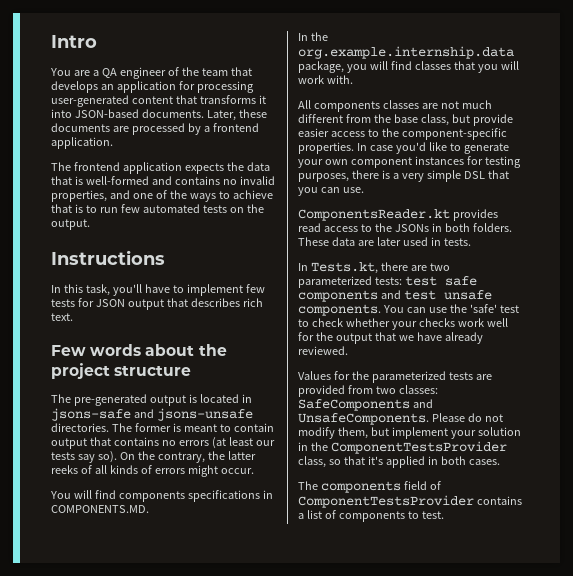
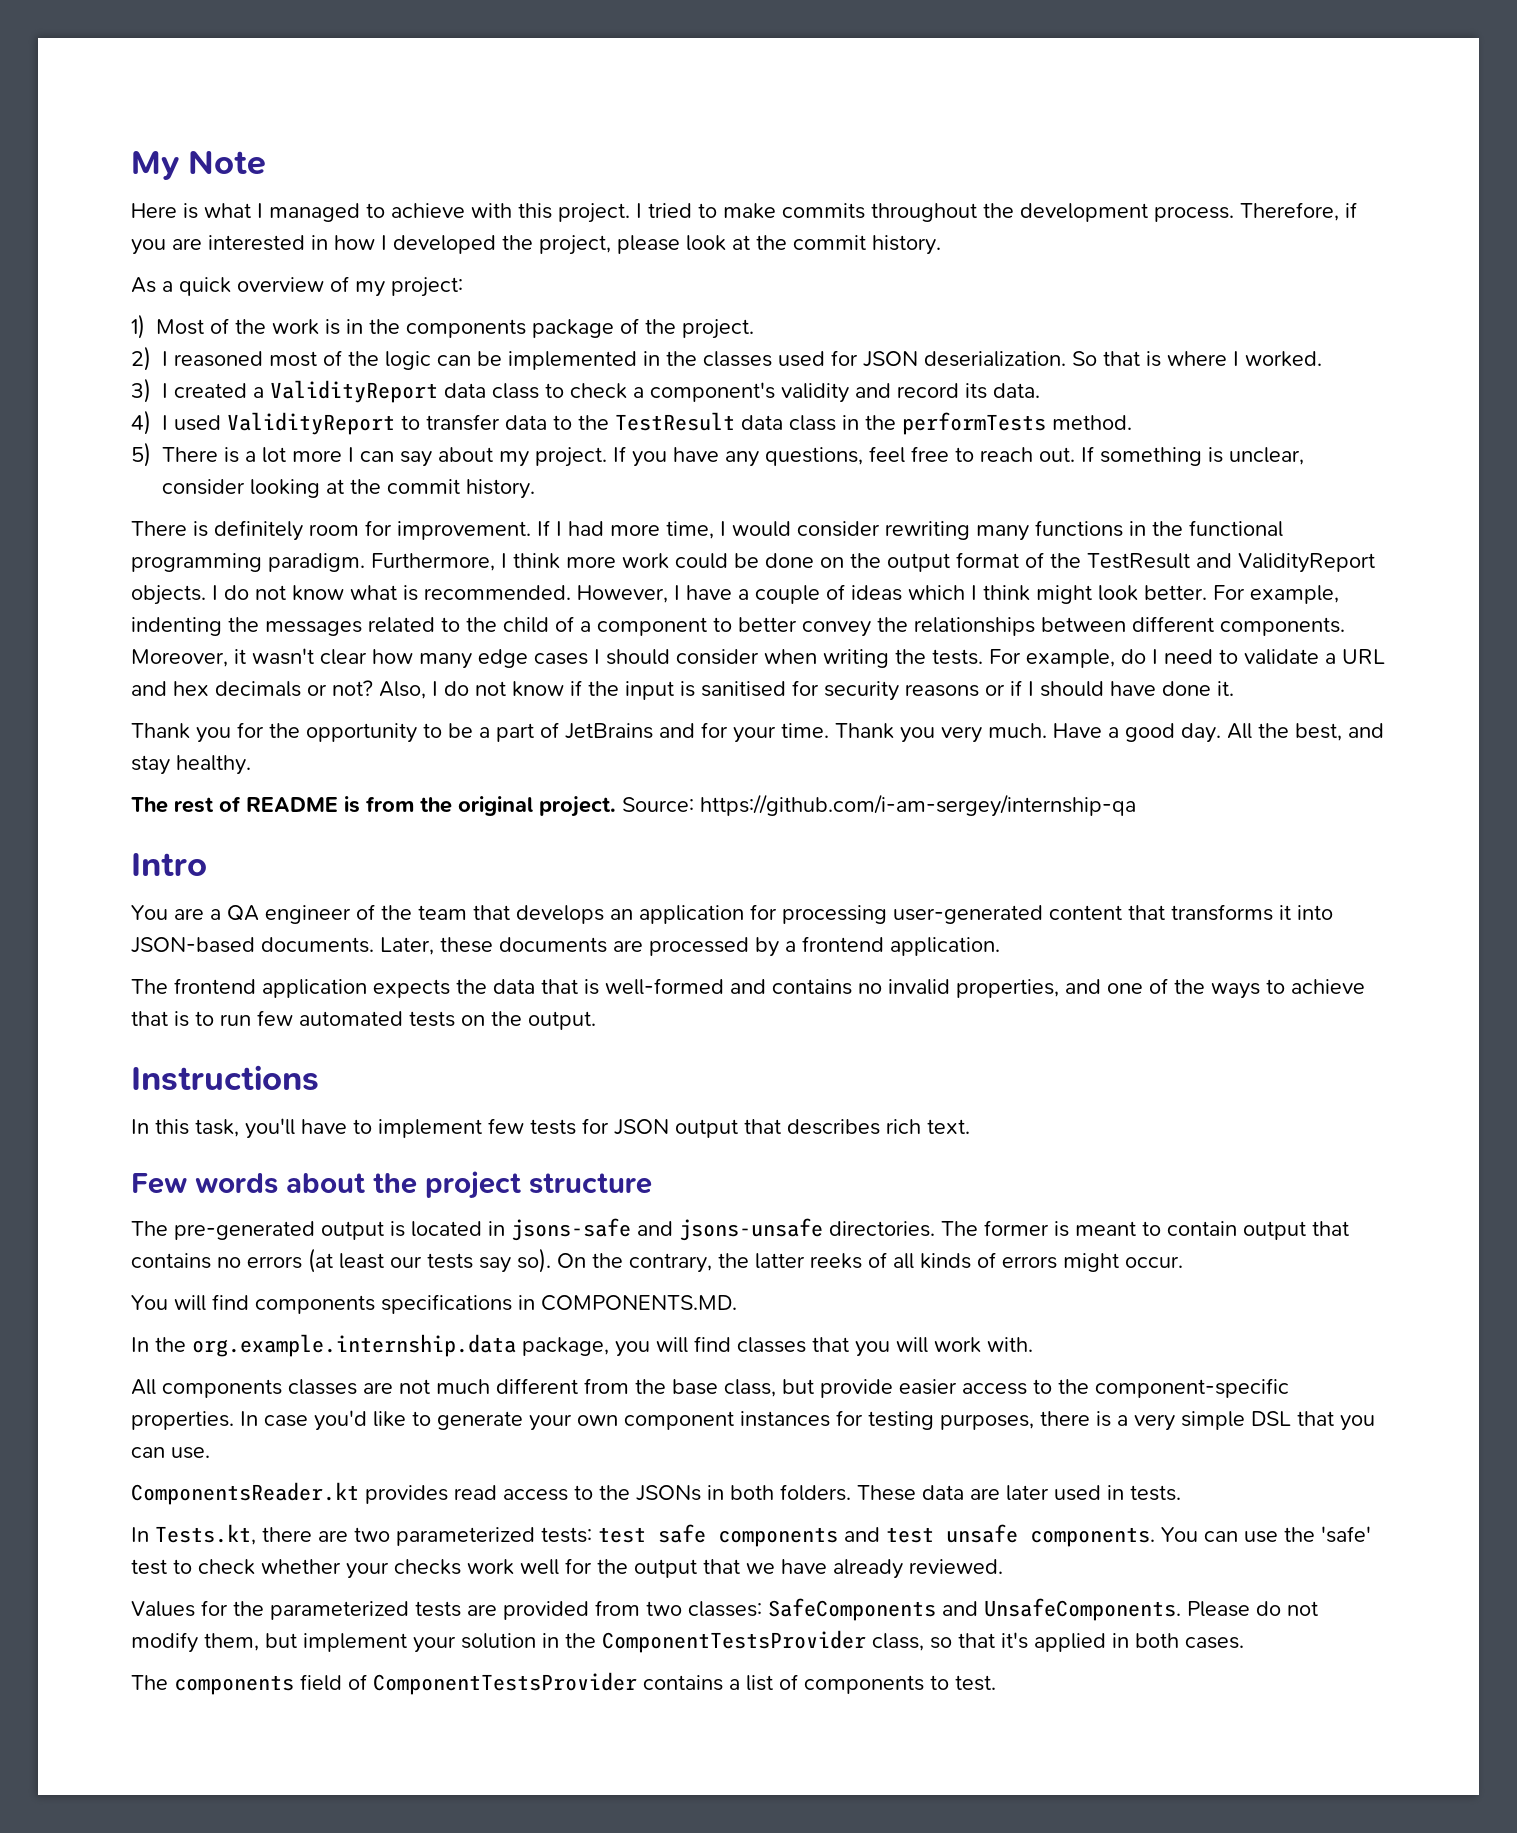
+ My Note
+ Here is what I managed to achieve with this project. I tried to make commits throughout the development process. Therefore, if you are interested in how I developed the project, please look at the commit history.
+ As a quick overview of my project:
+ 1) Most of the work is in the components package of the project.
+ 2) I reasoned most of the logic can be implemented in the classes used for JSON deserialization. So that is where I worked.
+ 3) I created a ValidityReport data class to check a component's validity and record its data.
+ 4) I used ValidityReport to transfer data to the TestResult data class in the performTests method.
+ 5) There is a lot more I can say about my project. If you have any questions, feel free to reach out. If something is unclear, consider looking at the commit history.
+ There is definitely room for improvement. If I had more time, I would consider rewriting many functions in the functional programming paradigm. Furthermore, I think more work could be done on the output format of the TestResult and ValidityReport objects. I do not know what is recommended. However, I have a couple of ideas which I think might look better. For example, indenting the messages related to the child of a component to better convey the relationships between different components. Moreover, it wasn't clear how many edge cases I should consider when writing the tests. For example, do I need to validate a URL and hex decimals or not? Also, I do not know if the input is sanitised for security reasons or if I should have done it.
+ Thank you for the opportunity to be a part of JetBrains and for your time. Thank you very much. Have a good day. All the best, and stay healthy.
+ The rest of README is from the original project. Source: https://github.com/i-am-sergey/internship-qa

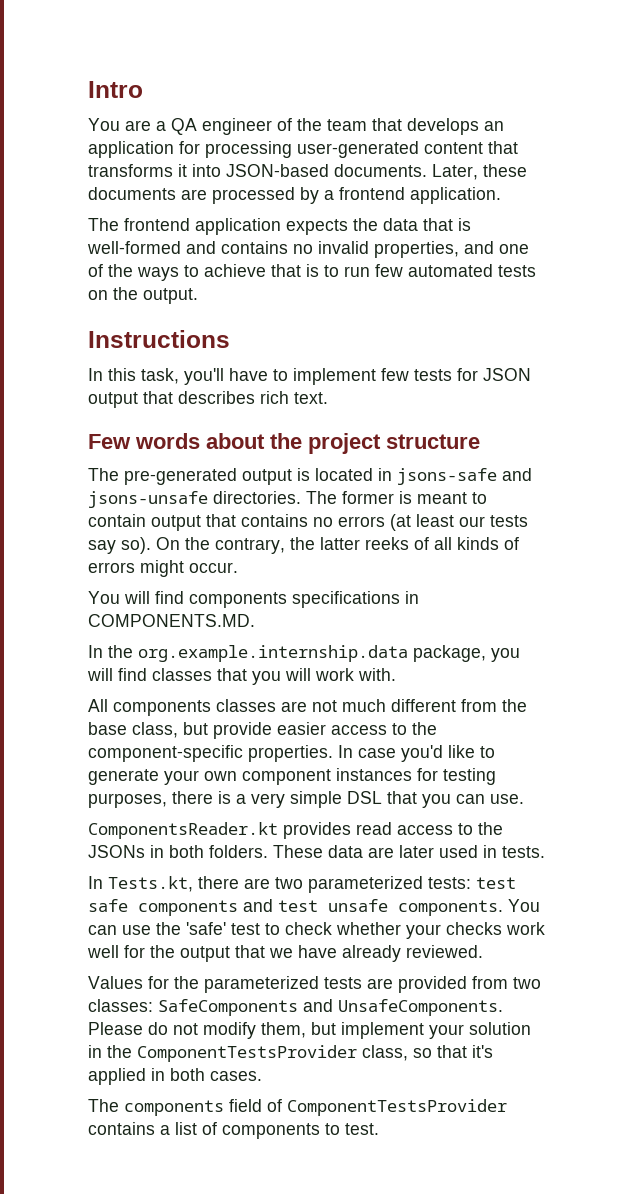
- My Note
- Here is what I managed to achieve with this project. I tried to make commits throughout the development process. Therefore, if you are interested in how I developed the project, please look at the commit history.
- As a quick overview of my project:
- 1) Most of the work is in the components package of the project.
- 2) I reasoned most of the logic can be implemented in the classes used for JSON deserialization. So that is where I worked.
- 3) I created a ValidityReport data class to check a component's validity and record its data.
- 4) I used ValidityReport to transfer data to the TestResult data class in the performTests method.
- 5) There is a lot more I can say about my project. If you have any questions, feel free to reach out. If something is unclear, consider looking at the commit history.
- There is definitely room for improvement. If I had more time, I would consider rewriting many functions in the functional programming paradigm. Furthermore, I think more work could be done on the output format of the TestResult and ValidityReport objects. I do not know what is recommended. However, I have a couple of ideas which I think might look better. For example, indenting the messages related to the child of a component to better convey the relationships between different components. Moreover, it wasn't clear how many edge cases I should consider when writing the tests. For example, do I need to validate a URL and hex decimals or not? Also, I do not know if the input is sanitised for security reasons or if I should have done it.
- Thank you for the opportunity to be a part of JetBrains and for your time. Thank you very much. Have a good day. All the best, and stay healthy.
- The rest of README is from the original project. Source: https://github.com/i-am-sergey/internship-qa

